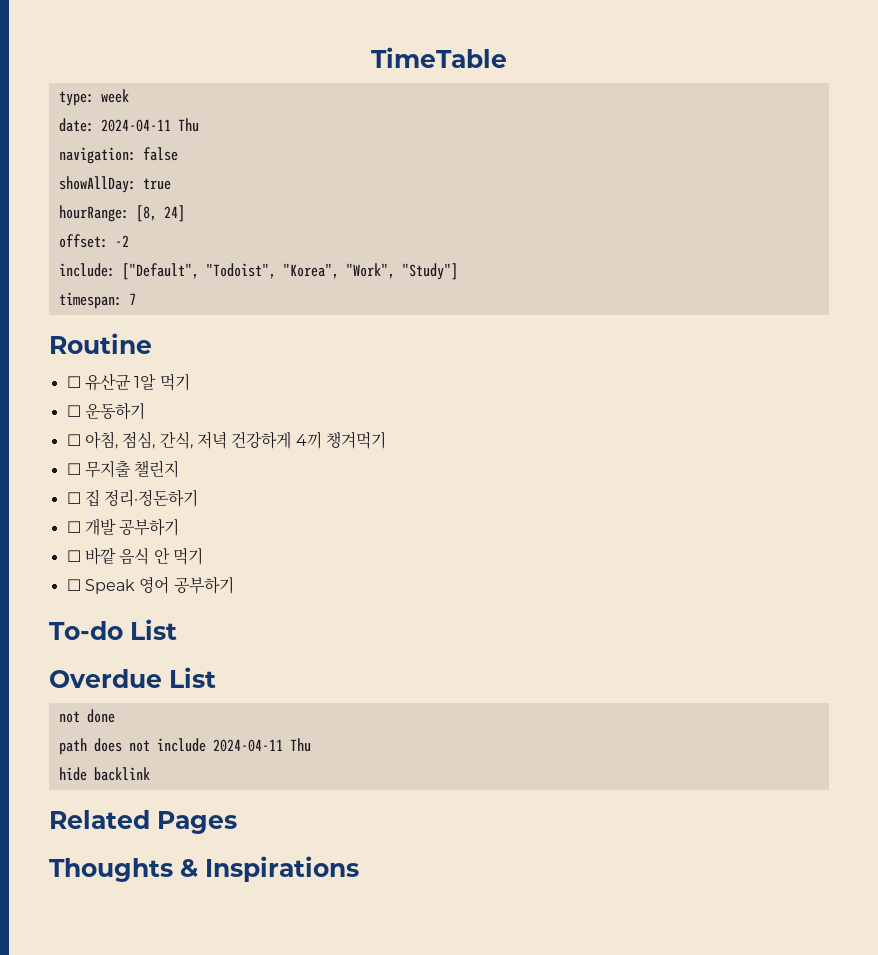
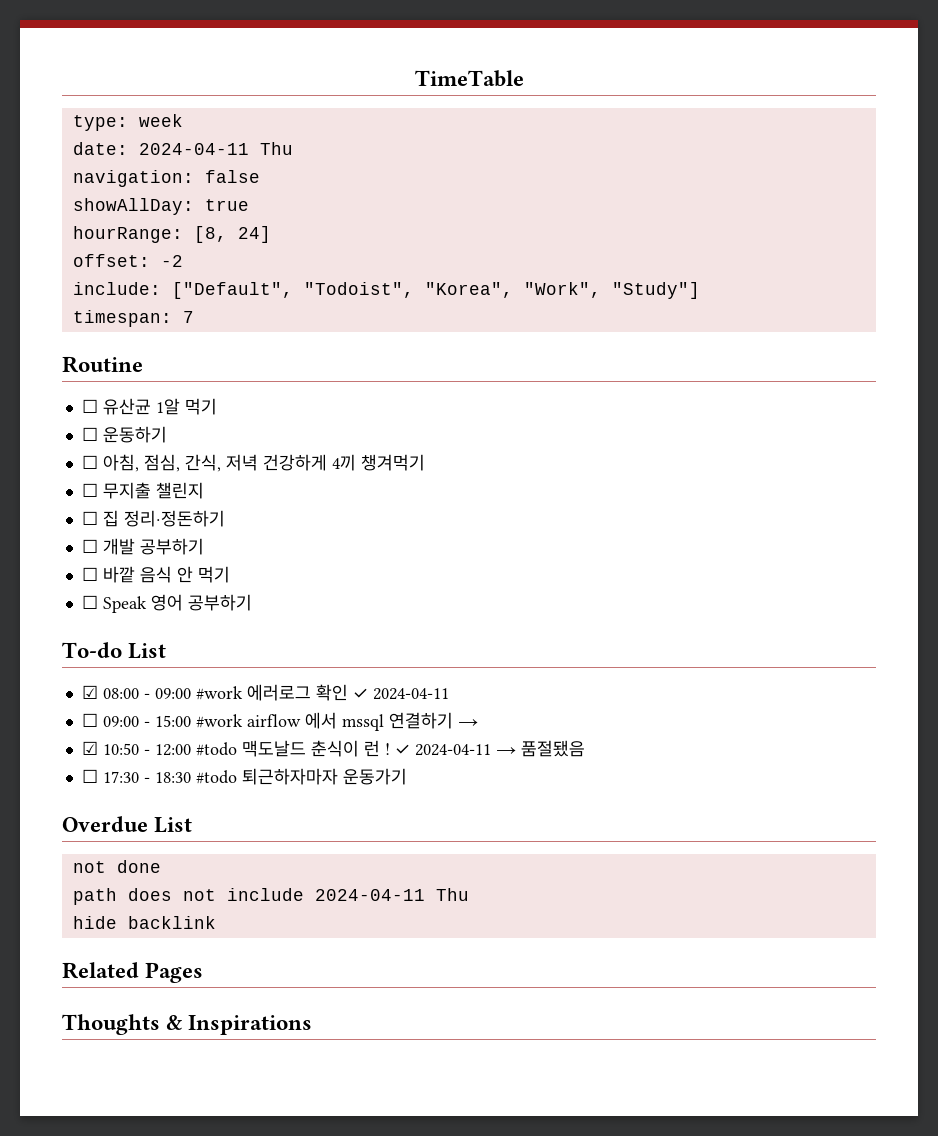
+ ☑ 08:00 - 09:00 #work 에러로그 확인 ✓ 2024-04-11
+ ☐ 09:00 - 15:00 #work airflow 에서 mssql 연결하기 →
+ ☑ 10:50 - 12:00 #todo 맥도날드 춘식이 런 ! ✓ 2024-04-11 → 품절됐음
+ ☐ 17:30 - 18:30 #todo 퇴근하자마자 운동가기

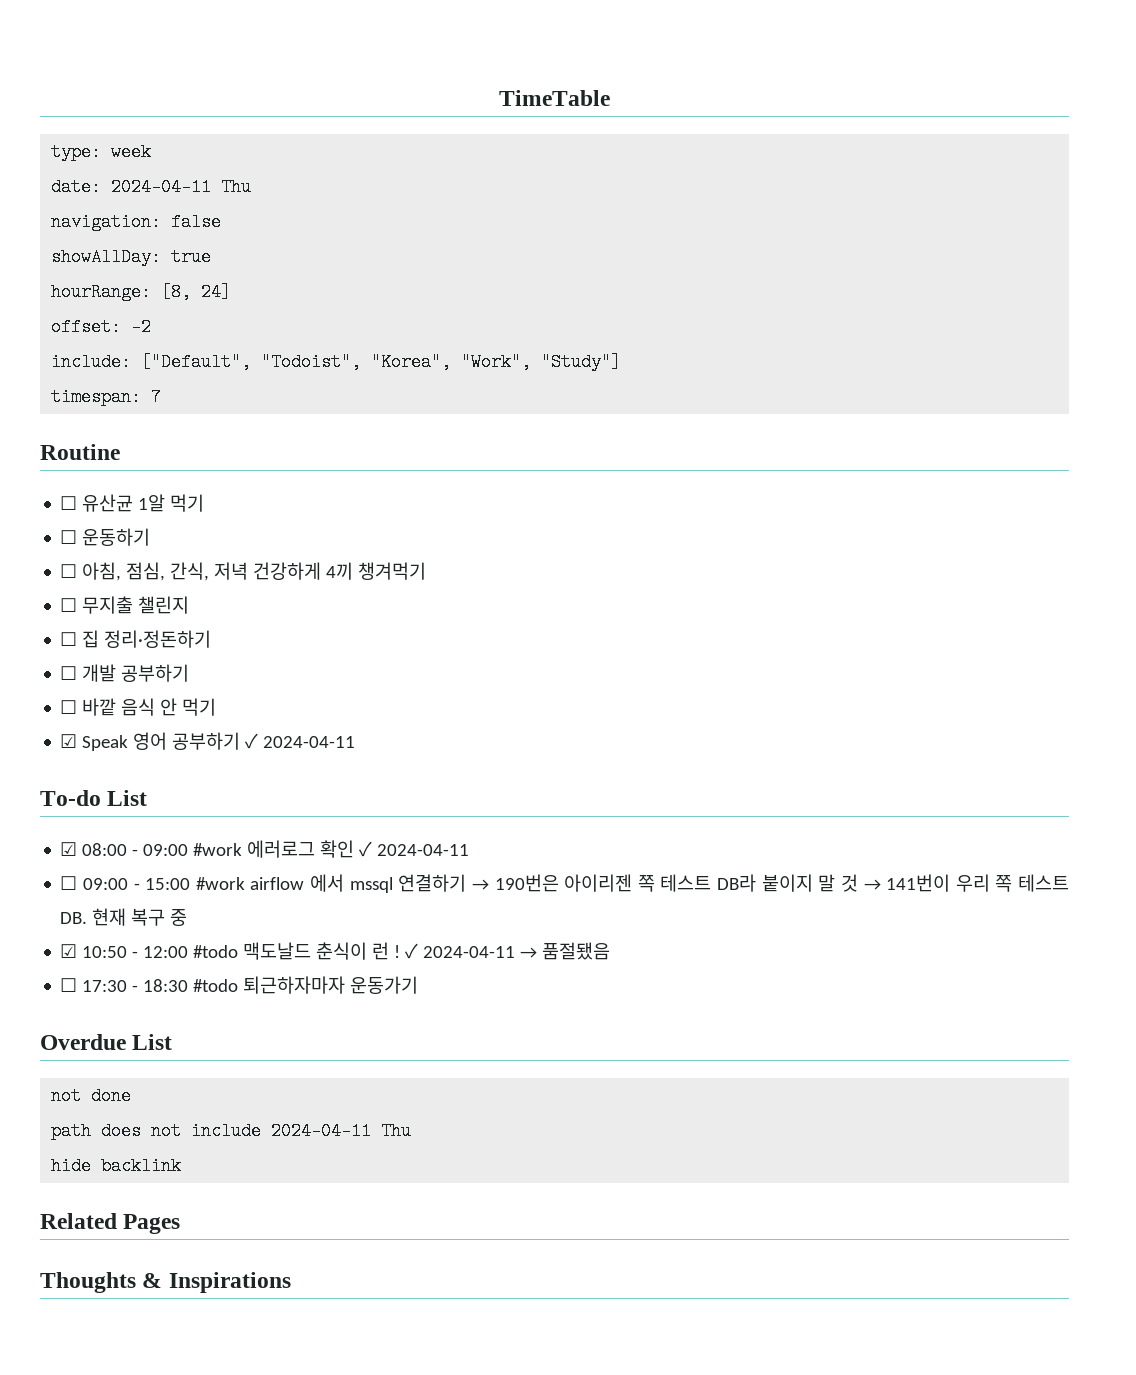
- ☐ Speak 영어 공부하기
+ ☑ Speak 영어 공부하기 ✓ 2024-04-11
- ☐ 09:00 - 15:00 #work airflow 에서 mssql 연결하기 →
+ ☐ 09:00 - 15:00 #work airflow 에서 mssql 연결하기 → 190번은 아이리젠 쪽 테스트 DB라 붙이지 말 것 → 141번이 우리 쪽 테스트 DB. 현재 복구 중

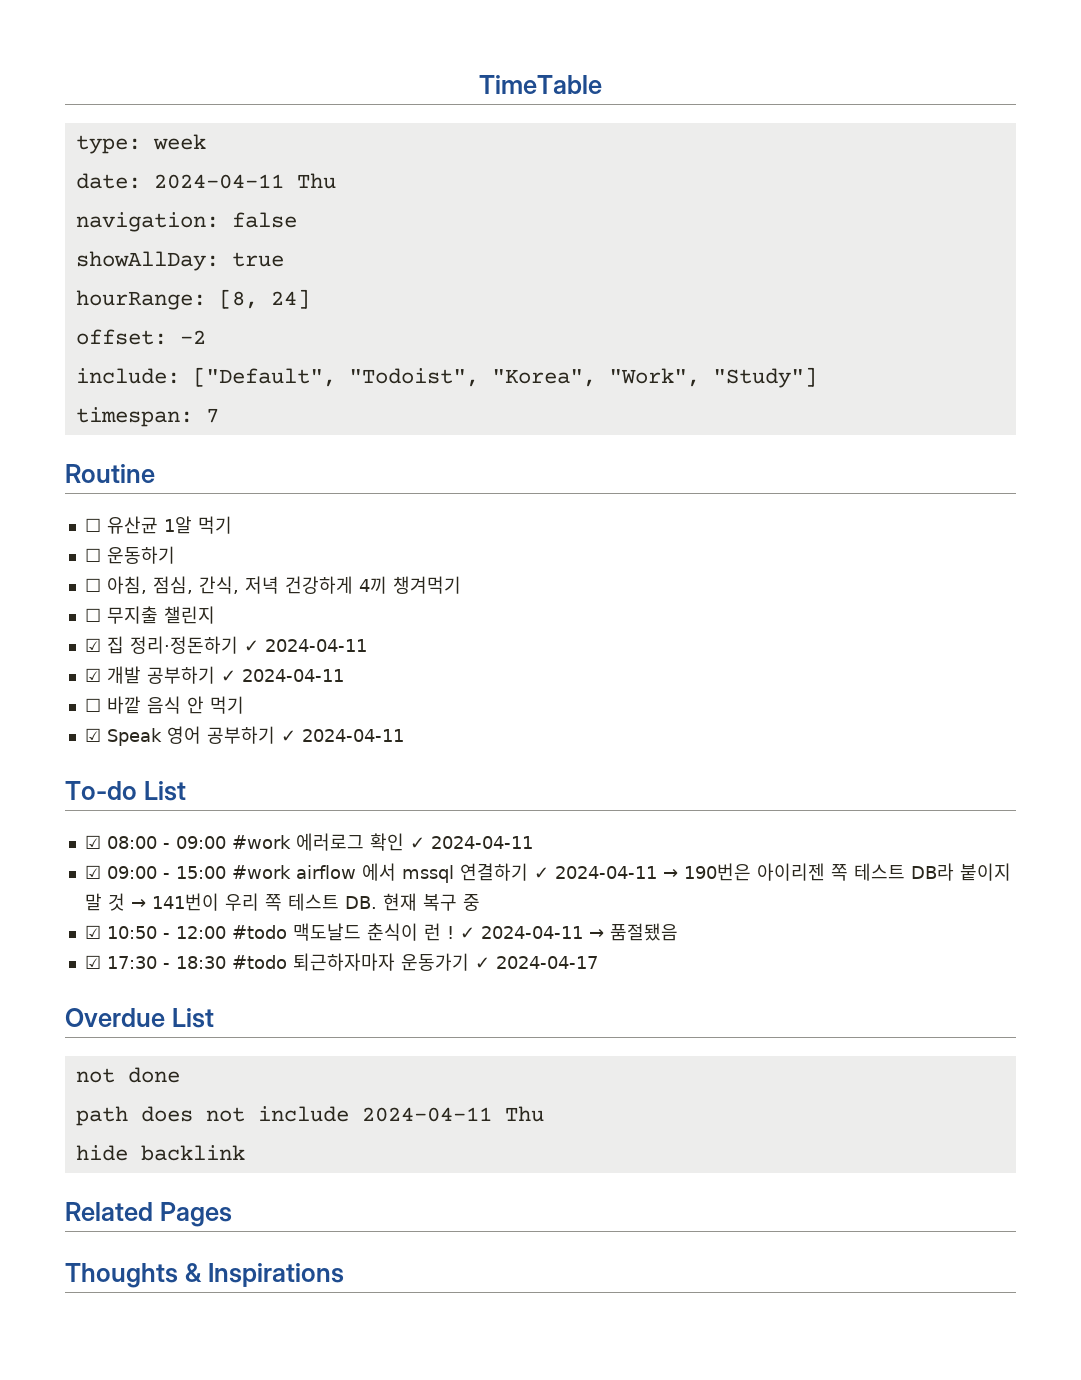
- ☐ 집 정리·정돈하기
- ☐ 개발 공부하기
+ ☑ 집 정리·정돈하기 ✓ 2024-04-11
+ ☑ 개발 공부하기 ✓ 2024-04-11
- ☐ 09:00 - 15:00 #work airflow 에서 mssql 연결하기 → 190번은 아이리젠 쪽 테스트 DB라 붙이지 말 것 → 141번이 우리 쪽 테스트 DB. 현재 복구 중
+ ☑ 09:00 - 15:00 #work airflow 에서 mssql 연결하기 ✓ 2024-04-11 → 190번은 아이리젠 쪽 테스트 DB라 붙이지 말 것 → 141번이 우리 쪽 테스트 DB. 현재 복구 중
- ☐ 17:30 - 18:30 #todo 퇴근하자마자 운동가기
+ ☑ 17:30 - 18:30 #todo 퇴근하자마자 운동가기 ✓ 2024-04-17

